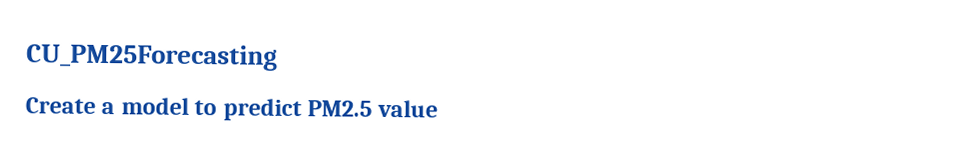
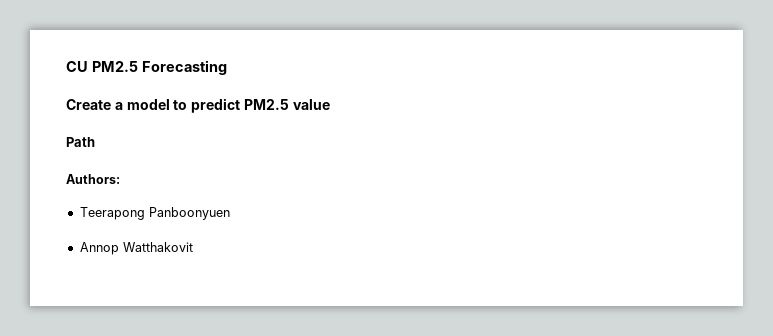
- CU_PM25Forecasting
+ CU PM2.5 Forecasting
+ Path
+ Authors:
+ Teerapong Panboonyuen
+ Annop Watthakovit

